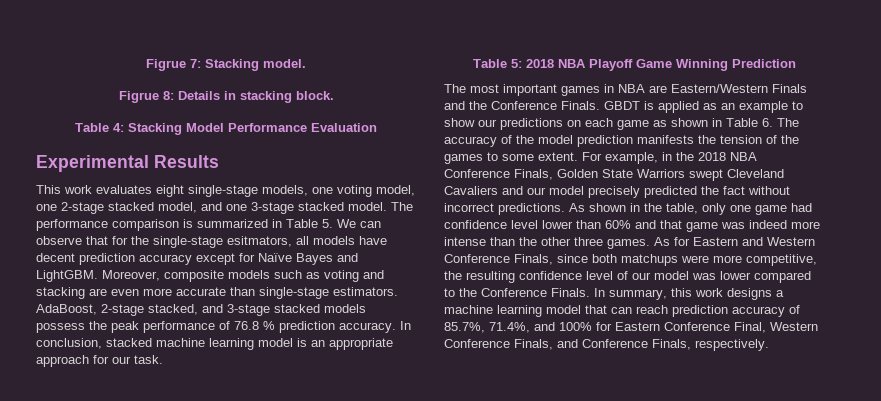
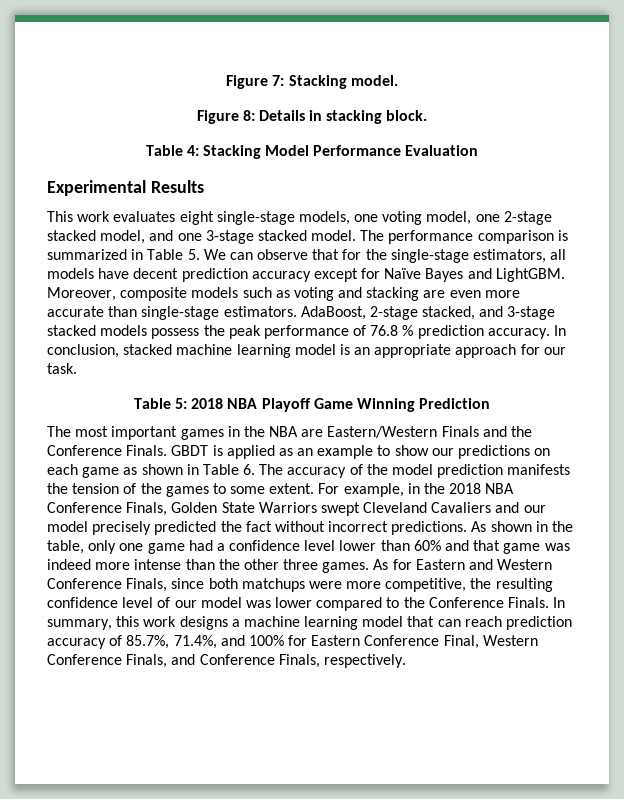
- Figrue 7: Stacking model.
+ Figure 7: Stacking model.
- Figrue 8: Details in stacking block.
+ Figure 8: Details in stacking block.
- The performance comparison is summarized in Table 5. We can observe that for the single-stage esitmators, all models have decent prediction accuracy except for Naïve Bayes and LightGBM.
+ The performance comparison is summarized in Table 5. We can observe that for the single-stage estimators, all models have decent prediction accuracy except for Naïve Bayes and LightGBM.
- The most important games in NBA are Eastern/Western Finals and the Conference Finals.
+ The most important games in the NBA are Eastern/Western Finals and the Conference Finals.
- As shown in the table, only one game had confidence level lower than 60% and that game was indeed more intense than the other three games.
+ As shown in the table, only one game had a confidence level lower than 60% and that game was indeed more intense than the other three games.

